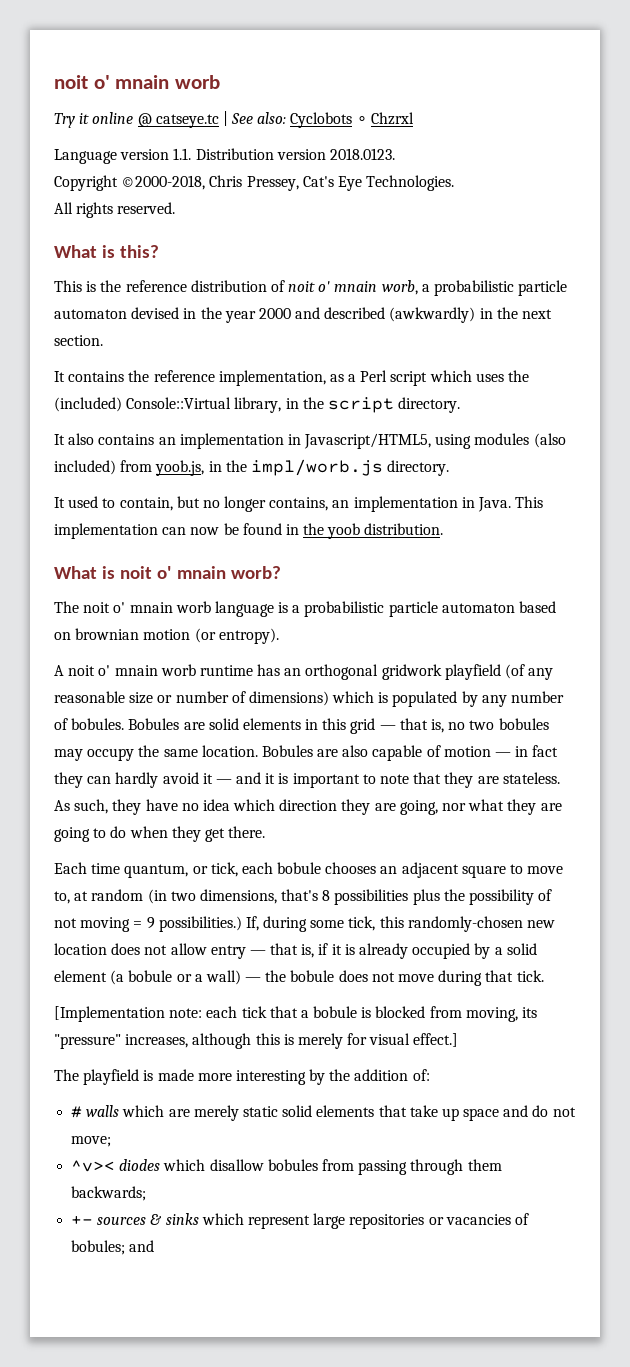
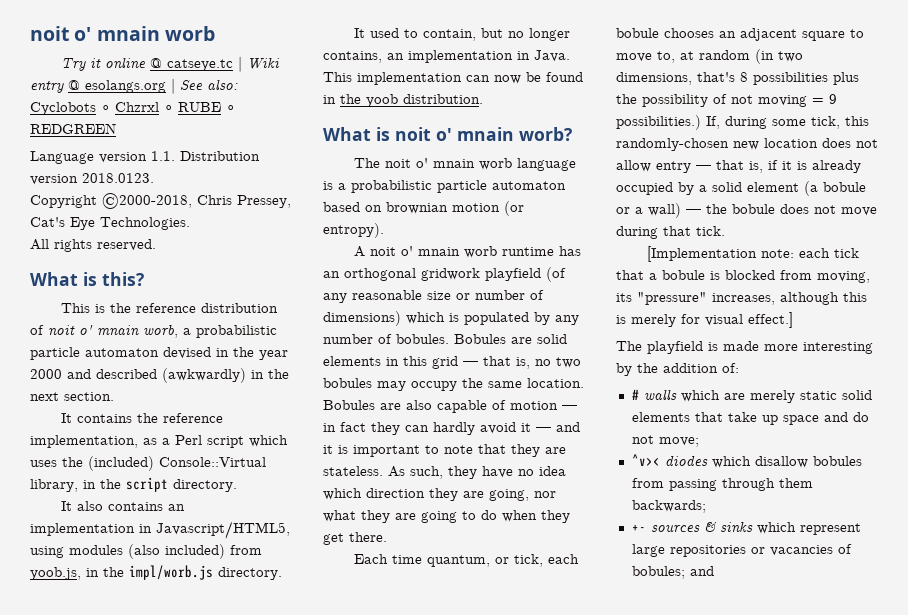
- Try it online @ catseye.tc | See also: Cyclobots ∘ Chzrxl
+ Try it online @ catseye.tc | Wiki entry @ esolangs.org | See also: Cyclobots ∘ Chzrxl ∘ RUBE ∘ REDGREEN

